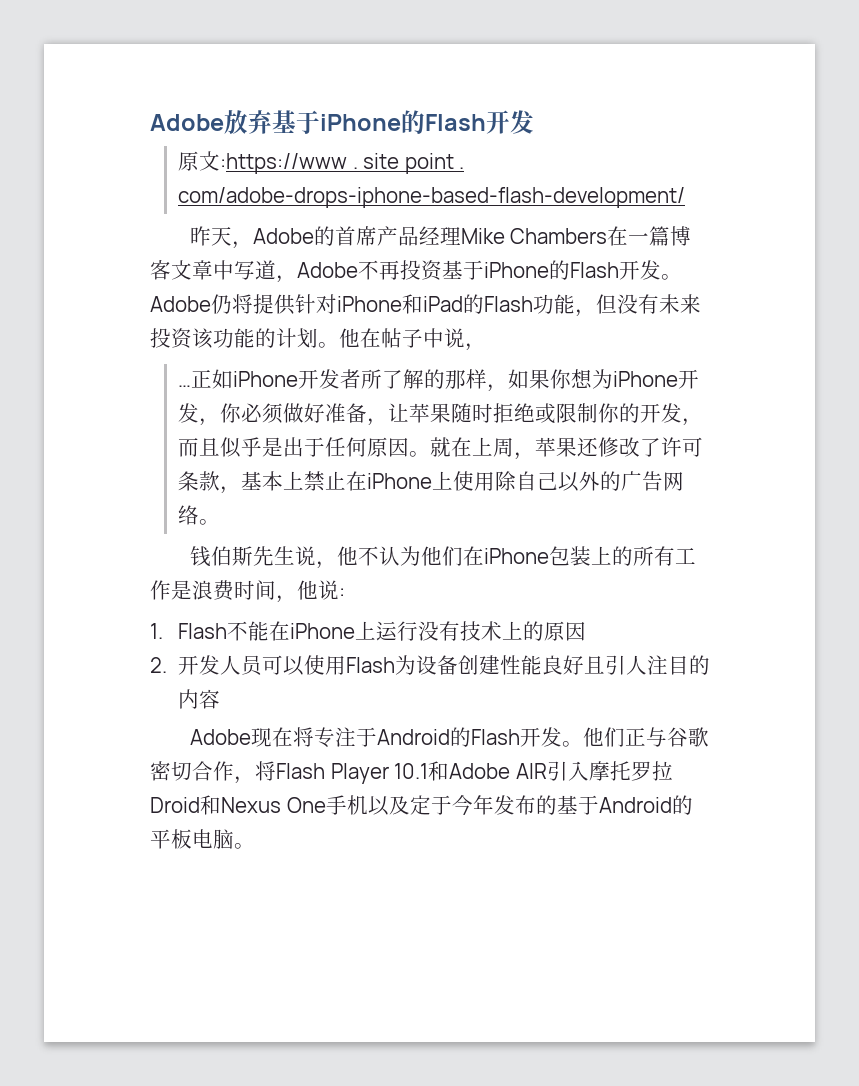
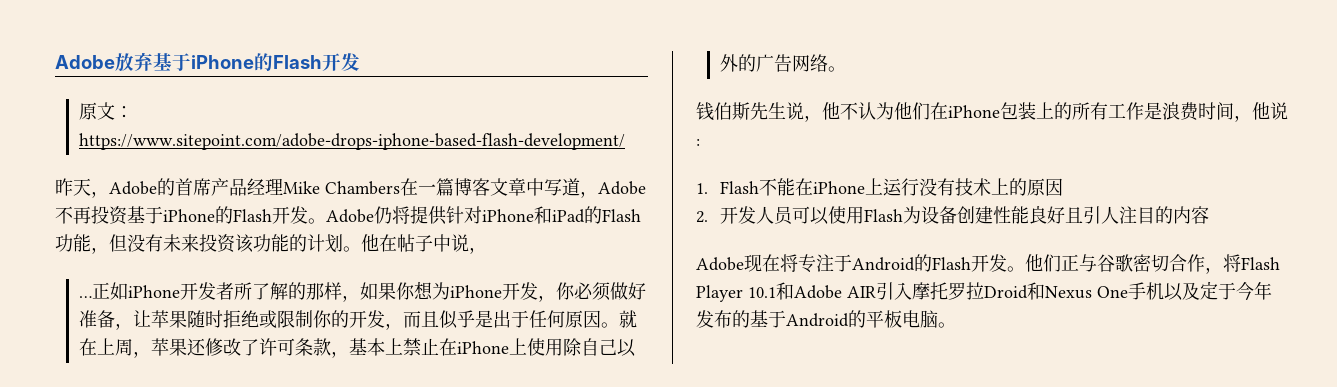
- 原文:https://www . site point . com/adobe-drops-iphone-based-flash-development/
+ 原文：https://www.sitepoint.com/adobe-drops-iphone-based-flash-development/

